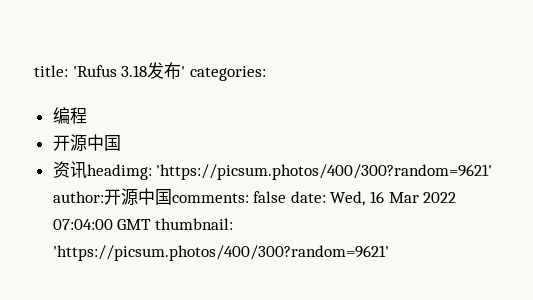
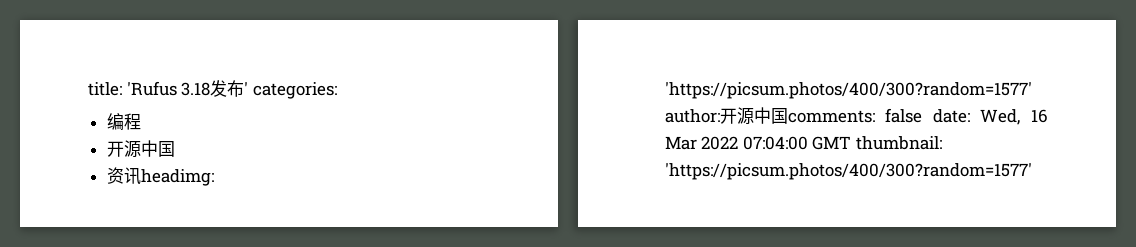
- 资讯headimg: 'https://picsum.photos/400/300?random=9621' author:开源中国comments: false date: Wed, 16 Mar 2022 07:04:00 GMT thumbnail: 'https://picsum.photos/400/300?random=9621'
+ 资讯headimg: 'https://picsum.photos/400/300?random=1577' author:开源中国comments: false date: Wed, 16 Mar 2022 07:04:00 GMT thumbnail: 'https://picsum.photos/400/300?random=1577'

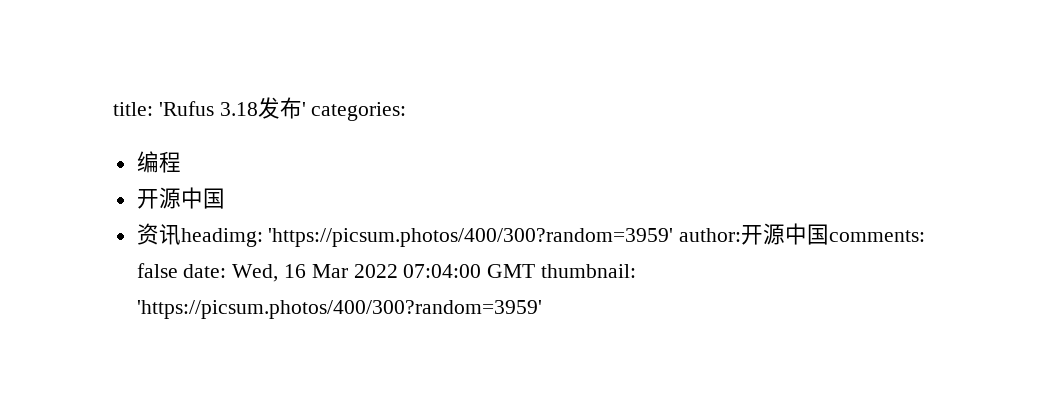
- 资讯headimg: 'https://picsum.photos/400/300?random=1577' author:开源中国comments: false date: Wed, 16 Mar 2022 07:04:00 GMT thumbnail: 'https://picsum.photos/400/300?random=1577'
+ 资讯headimg: 'https://picsum.photos/400/300?random=3959' author:开源中国comments: false date: Wed, 16 Mar 2022 07:04:00 GMT thumbnail: 'https://picsum.photos/400/300?random=3959'

